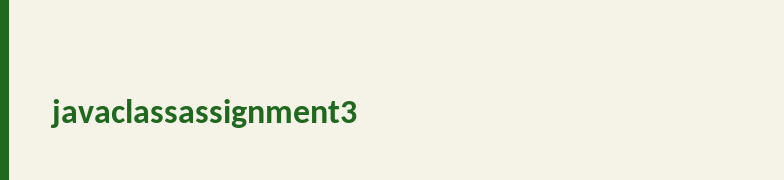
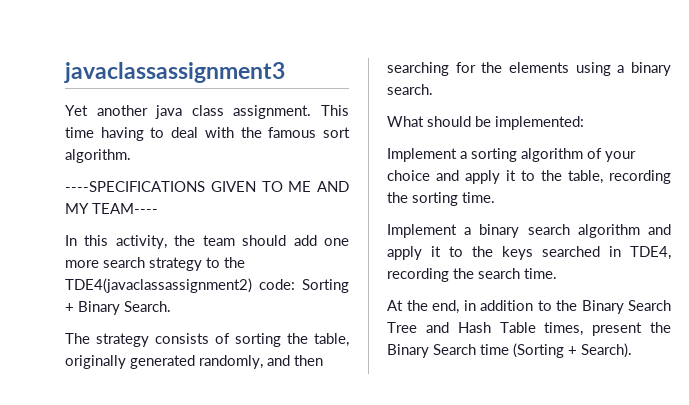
+ Yet another java class assignment. This time having to deal with the famous sort algorithm.
+ ----SPECIFICATIONS GIVEN TO ME AND MY TEAM----
+ In this activity, the team should add one more search strategy to the TDE4(javaclassassignment2) code: Sorting + Binary Search.
+ The strategy consists of sorting the table, originally generated randomly, and then searching for the elements using a binary search.
+ What should be implemented:
+ Implement a sorting algorithm of your choice and apply it to the table, recording the sorting time.
+ Implement a binary search algorithm and apply it to the keys searched in TDE4, recording the search time.
+ At the end, in addition to the Binary Search Tree and Hash Table times, present the Binary Search time (Sorting + Search).

